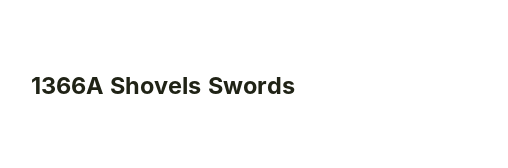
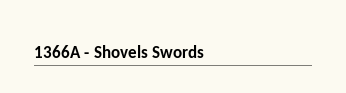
- 1366A Shovels Swords
+ 1366A - Shovels Swords

